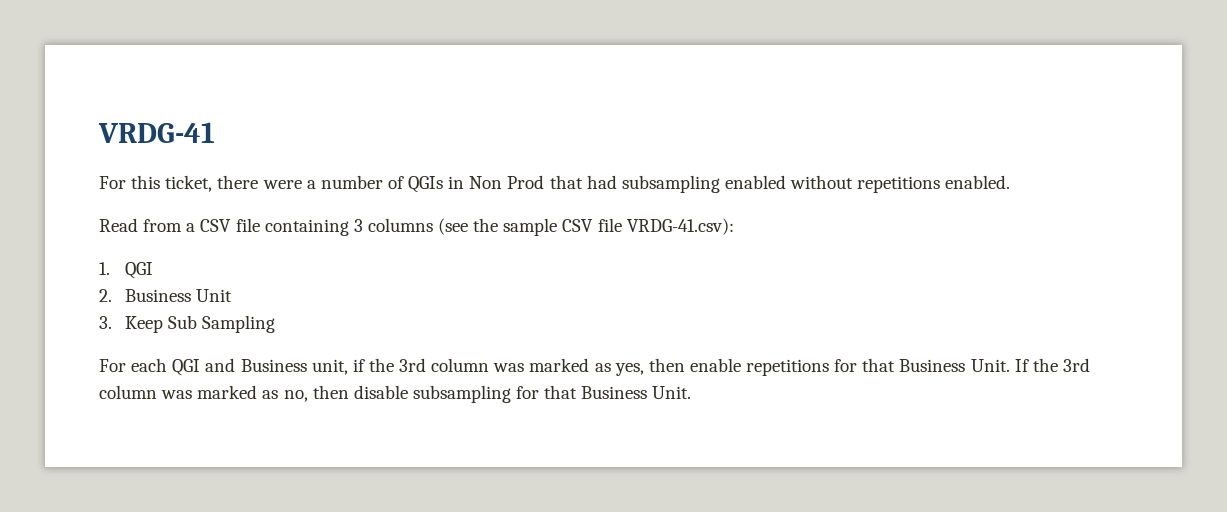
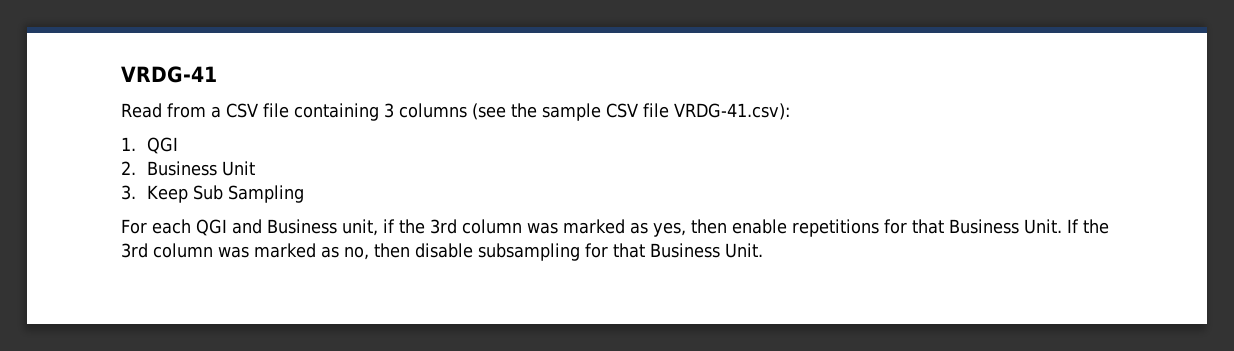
- For this ticket, there were a number of QGIs in Non Prod that had subsampling enabled without repetitions enabled.

